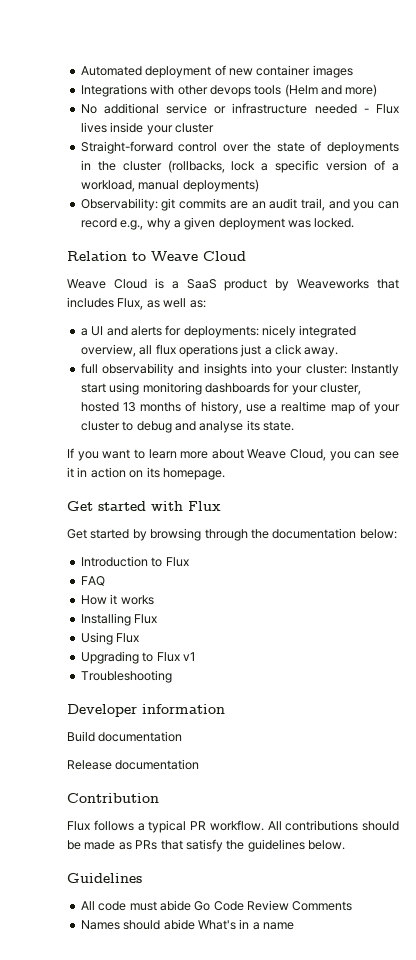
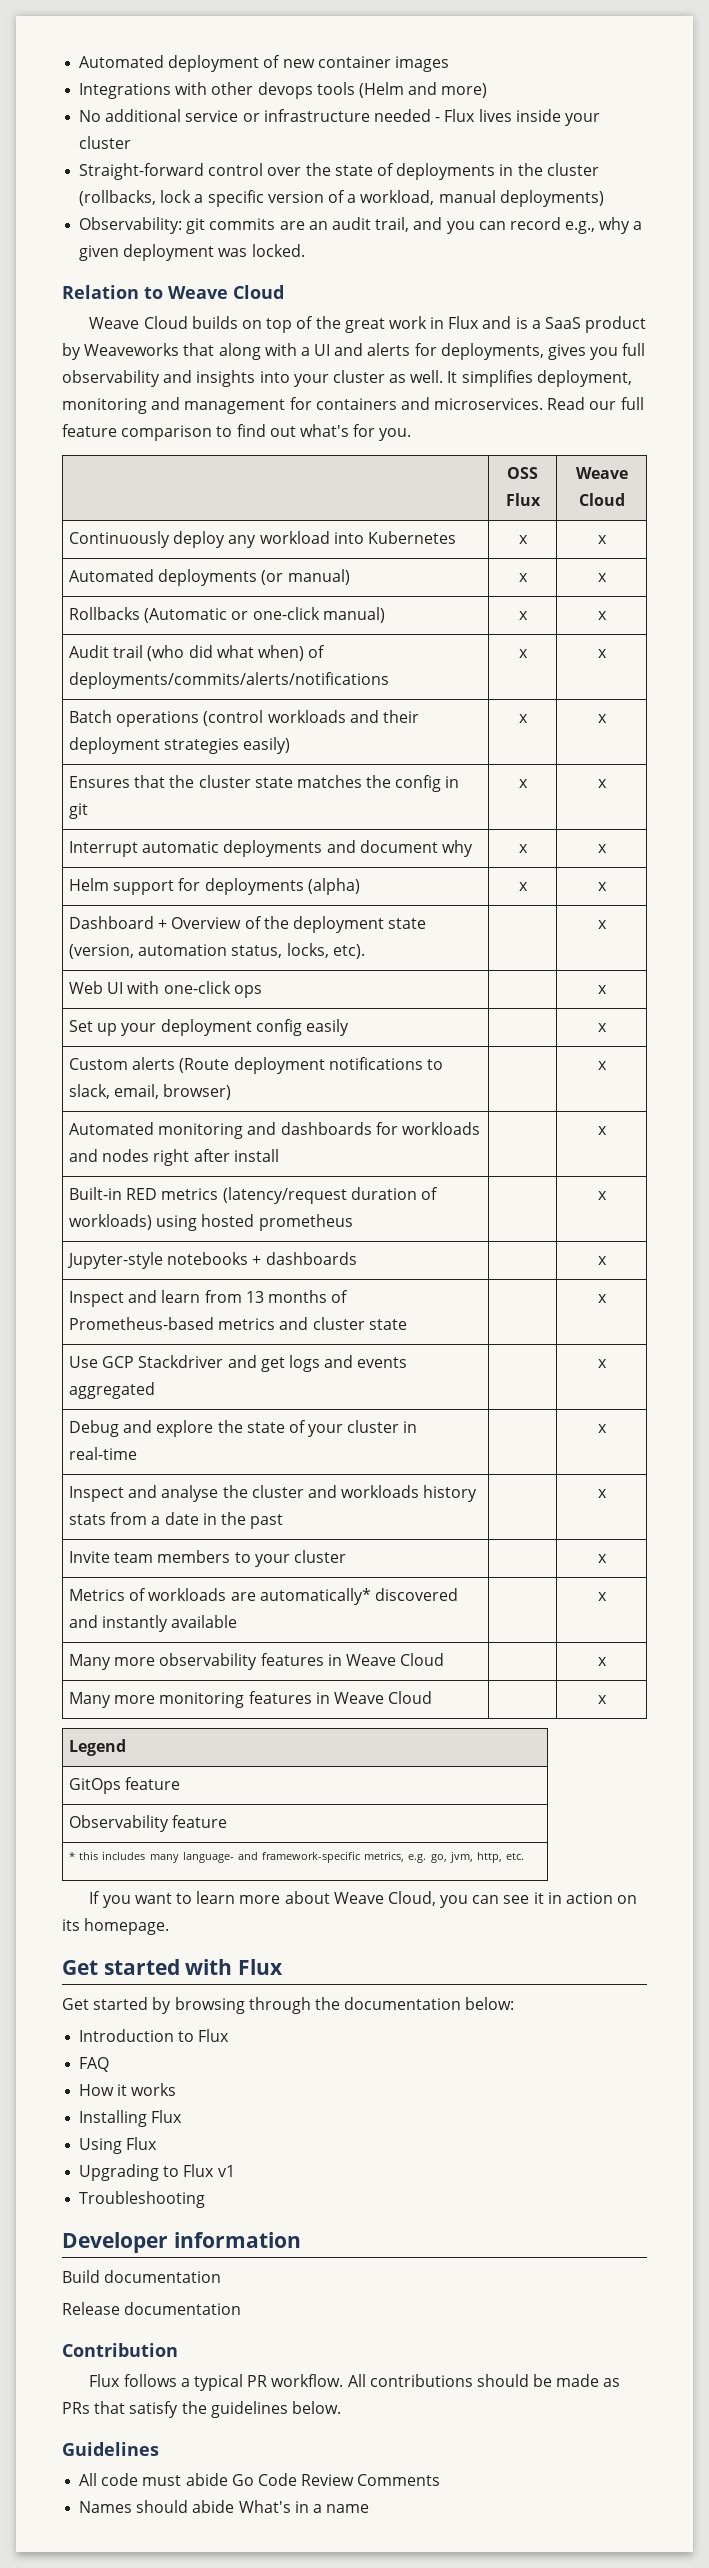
- Weave Cloud is a SaaS product by Weaveworks that includes Flux, as well as:
- a UI and alerts for deployments: nicely integrated overview, all flux operations just a click away.
- full observability and insights into your cluster: Instantly start using monitoring dashboards for your cluster, hosted 13 months of history, use a realtime map of your cluster to debug and analyse its state.
+ Weave Cloud builds on top of the great work in Flux and is a SaaS product by Weaveworks that along with a UI and alerts for deployments, gives you full observability and insights into your cluster as well. It simplifies deployment, monitoring and management for containers and microservices. Read our full feature comparison to find out what's for you.
+ | OSS Flux | Weave Cloud
+ Continuously deploy any workload into Kubernetes | x | x
+ Automated deployments (or manual) | x | x
+ Rollbacks (Automatic or one-click manual) | x | x
+ Audit trail (who did what when) of deployments/commits/alerts/notifications | x | x
+ Batch operations (control workloads and their deployment strategies easily) | x | x
+ Ensures that the cluster state matches the config in git | x | x
+ Interrupt automatic deployments and document why | x | x
+ Helm support for deployments (alpha) | x | x
+ Dashboard + Overview of the deployment state (version, automation status, locks, etc). | | x
+ Web UI with one-click ops | | x
+ Set up your deployment config easily | | x
+ Custom alerts (Route deployment notifications to slack, email, browser) | | x
+ Automated monitoring and dashboards for workloads and nodes right after install | | x
+ Built-in RED metrics (latency/request duration of workloads) using hosted prometheus | | x
+ Jupyter-style notebooks + dashboards | | x
+ Inspect and learn from 13 months of Prometheus-based metrics and cluster state | | x
+ Use GCP Stackdriver and get logs and events aggregated | | x
+ Debug and explore the state of your cluster in real-time | | x
+ Inspect and analyse the cluster and workloads history stats from a date in the past | | x
+ Invite team members to your cluster | | x
+ Metrics of workloads are automatically* discovered and instantly available | | x
+ Many more observability features in Weave Cloud | | x
+ Many more monitoring features in Weave Cloud | | x
+ Legend
+ GitOps feature
+ Observability feature
+ * this includes many language- and framework-specific metrics, e.g. go, jvm, http, etc.

